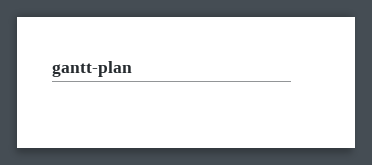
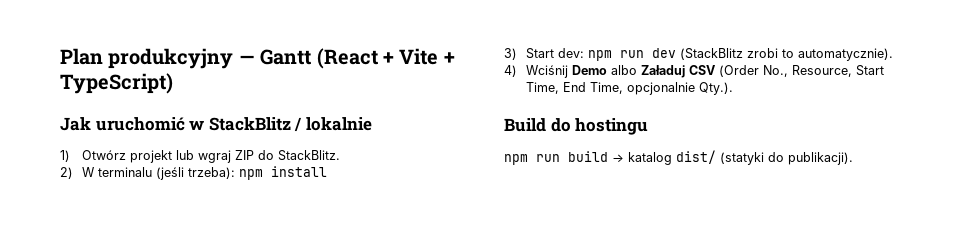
- gantt-plan
+ Plan produkcyjny — Gantt (React + Vite + TypeScript)
+ Jak uruchomić w StackBlitz / lokalnie
+ 1) Otwórz projekt lub wgraj ZIP do StackBlitz.
+ 2) W terminalu (jeśli trzeba): npm install
+ 3) Start dev: npm run dev (StackBlitz zrobi to automatycznie).
+ 4) Wciśnij Demo albo Załaduj CSV (Order No., Resource, Start Time, End Time, opcjonalnie Qty.).
+ Build do hostingu
+ npm run build → katalog dist/ (statyki do publikacji).

